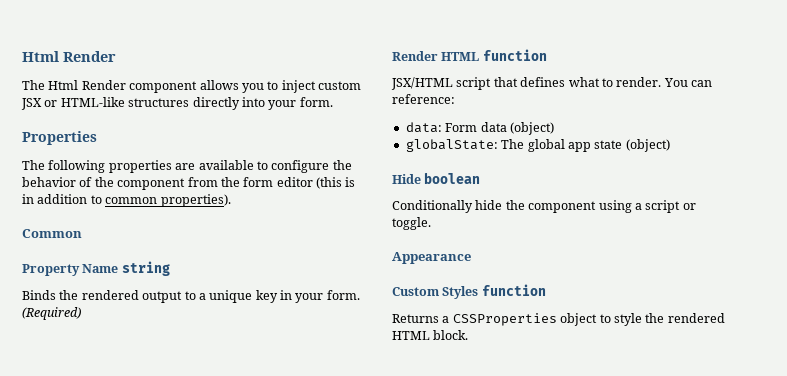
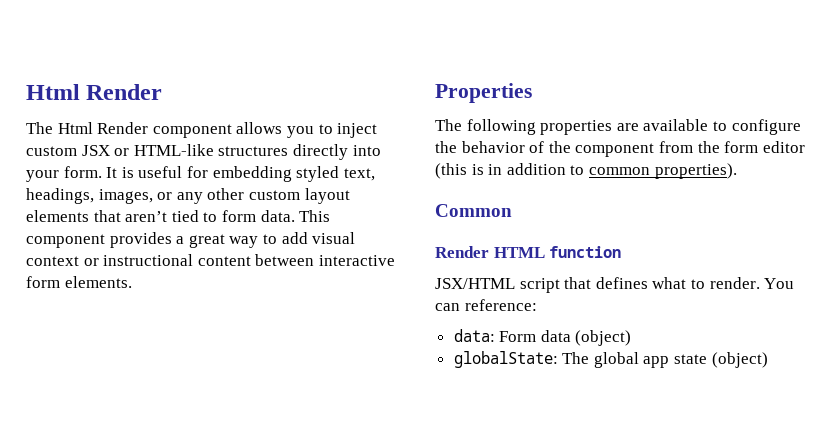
+ It is useful for embedding styled text, headings, images, or any other custom layout elements that aren’t tied to form data. This component provides a great way to add visual context or instructional content between interactive form elements.
- Property Name string
- Binds the rendered output to a unique key in your form. (Required)
- Hide boolean
- Conditionally hide the component using a script or toggle.
- Appearance
- Custom Styles function
- Returns a CSSProperties object to style the rendered HTML block.

